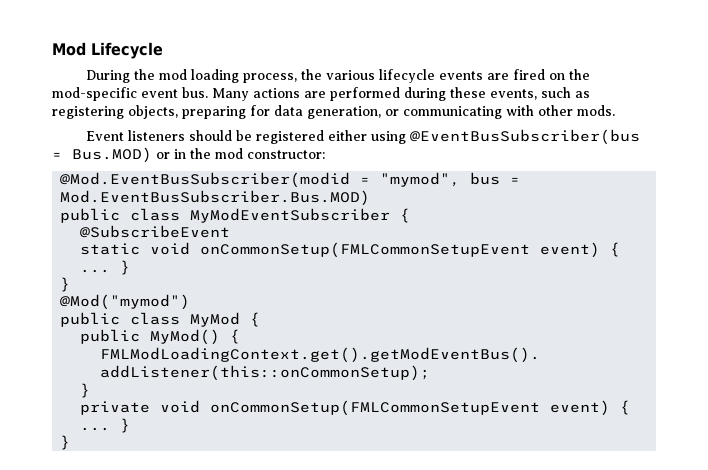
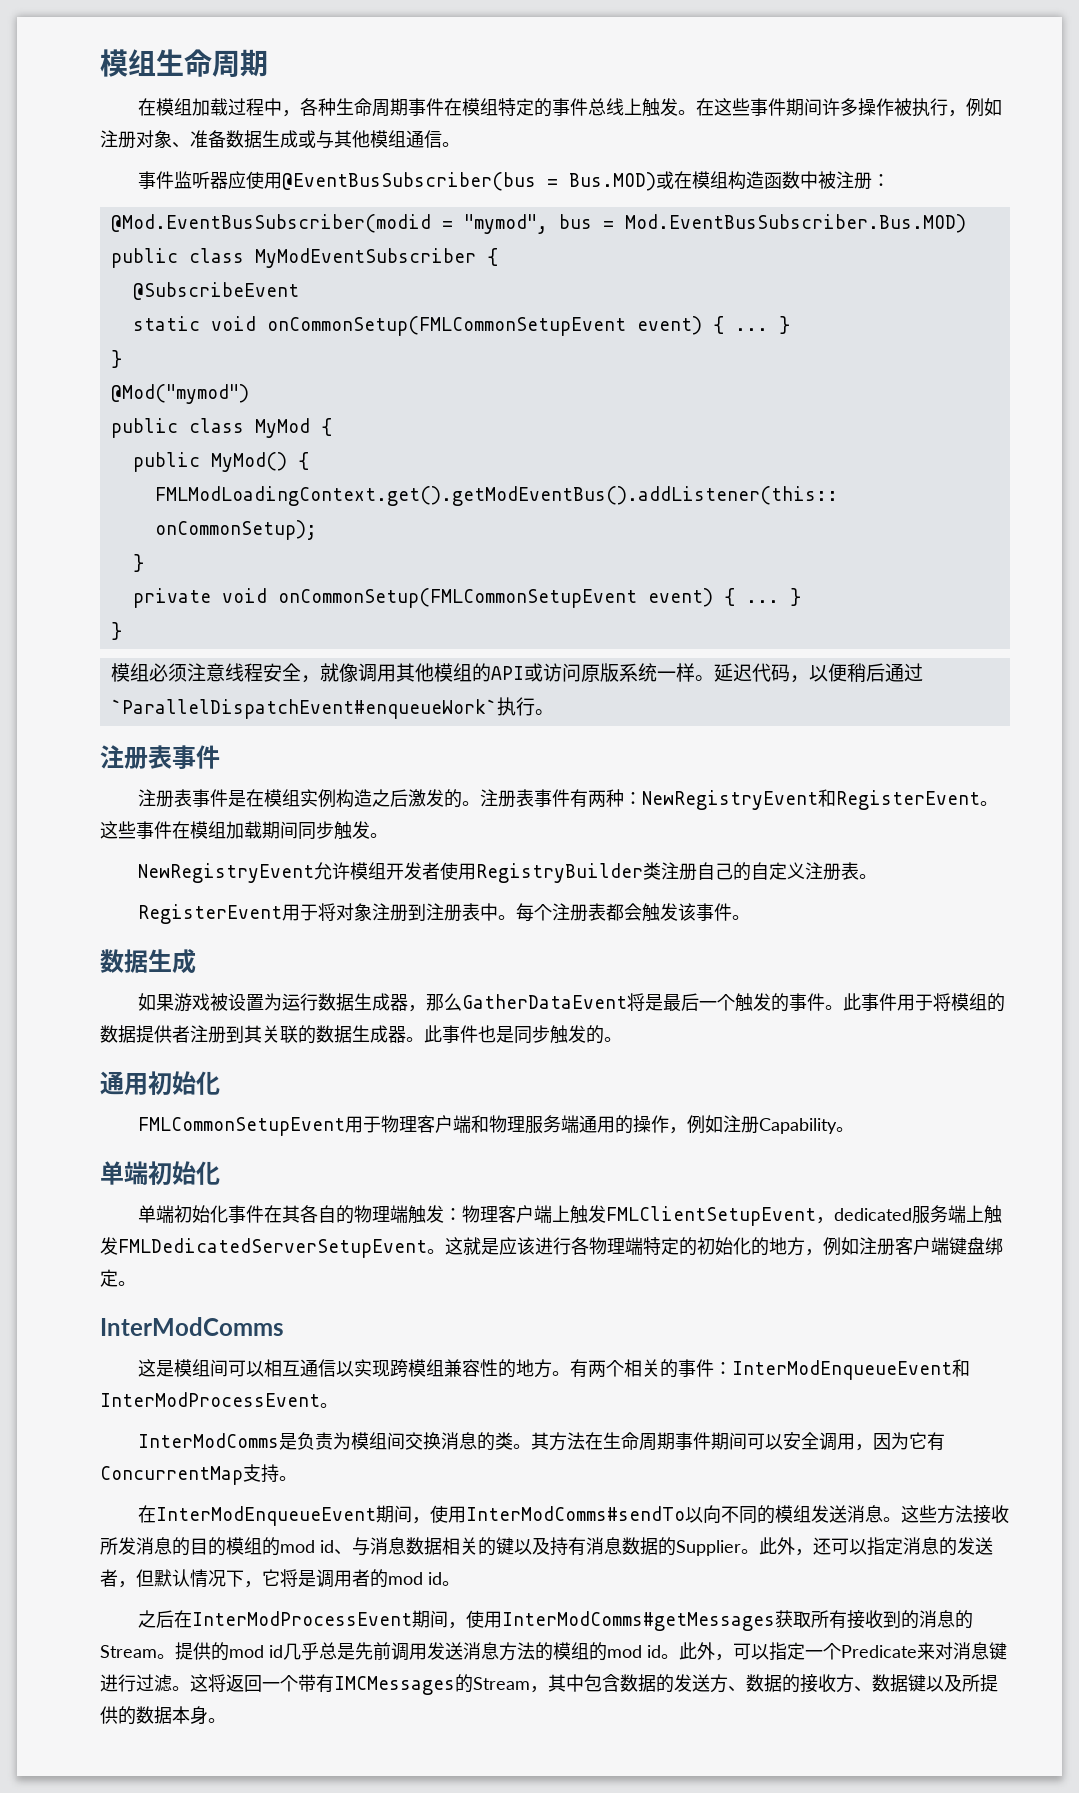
- Mod Lifecycle
- During the mod loading process, the various lifecycle events are fired on the mod-specific event bus. Many actions are performed during these events, such as registering objects, preparing for data generation, or communicating with other mods.
- Event listeners should be registered either using @EventBusSubscriber(bus = Bus.MOD) or in the mod constructor:
+ 模组生命周期
+ 在模组加载过程中，各种生命周期事件在模组特定的事件总线上触发。在这些事件期间许多操作被执行，例如注册对象、准备数据生成或与其他模组通信。
+ 事件监听器应使用@EventBusSubscriber(bus = Bus.MOD)或在模组构造函数中被注册：
+ 模组必须注意线程安全，就像调用其他模组的API或访问原版系统一样。延迟代码，以便稍后通过`ParallelDispatchEvent#enqueueWork`执行。
+ 注册表事件
+ 注册表事件是在模组实例构造之后激发的。注册表事件有两种：NewRegistryEvent和RegisterEvent。这些事件在模组加载期间同步触发。
+ NewRegistryEvent允许模组开发者使用RegistryBuilder类注册自己的自定义注册表。
+ RegisterEvent用于将对象注册到注册表中。每个注册表都会触发该事件。
+ 数据生成
+ 如果游戏被设置为运行数据生成器，那么GatherDataEvent将是最后一个触发的事件。此事件用于将模组的数据提供者注册到其关联的数据生成器。此事件也是同步触发的。
+ 通用初始化
+ FMLCommonSetupEvent用于物理客户端和物理服务端通用的操作，例如注册Capability。
+ 单端初始化
+ 单端初始化事件在其各自的物理端触发：物理客户端上触发FMLClientSetupEvent，dedicated服务端上触发FMLDedicatedServerSetupEvent。这就是应该进行各物理端特定的初始化的地方，例如注册客户端键盘绑定。
+ InterModComms
+ 这是模组间可以相互通信以实现跨模组兼容性的地方。有两个相关的事件：InterModEnqueueEvent和InterModProcessEvent。
+ InterModComms是负责为模组间交换消息的类。其方法在生命周期事件期间可以安全调用，因为它有ConcurrentMap支持。
+ 在InterModEnqueueEvent期间，使用InterModComms#sendTo以向不同的模组发送消息。这些方法接收所发消息的目的模组的mod id、与消息数据相关的键以及持有消息数据的Supplier。此外，还可以指定消息的发送者，但默认情况下，它将是调用者的mod id。
+ 之后在InterModProcessEvent期间，使用InterModComms#getMessages获取所有接收到的消息的Stream。提供的mod id几乎总是先前调用发送消息方法的模组的mod id。此外，可以指定一个Predicate来对消息键进行过滤。这将返回一个带有IMCMessages的Stream，其中包含数据的发送方、数据的接收方、数据键以及所提供的数据本身。

